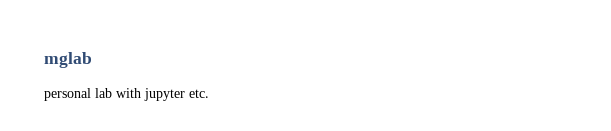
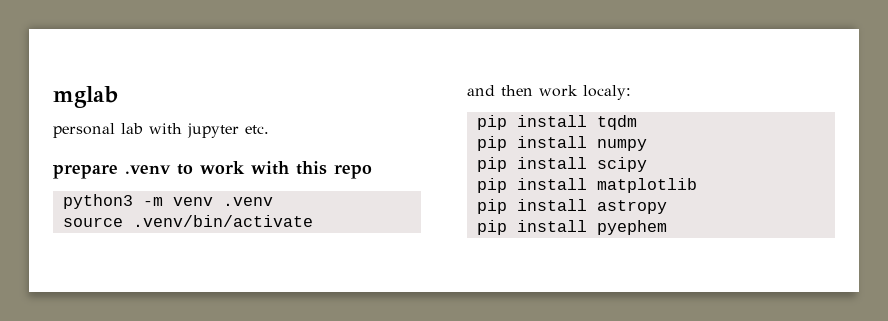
+ prepare .venv to work with this repo
+ python3 -m venv .venv
+ source .venv/bin/activate
+ and then work localy:
+ pip install tqdm
+ pip install numpy
+ pip install scipy
+ pip install matplotlib
+ pip install astropy
+ pip install pyephem

